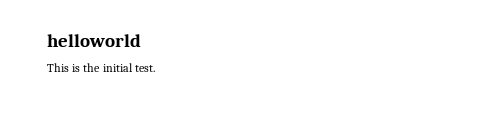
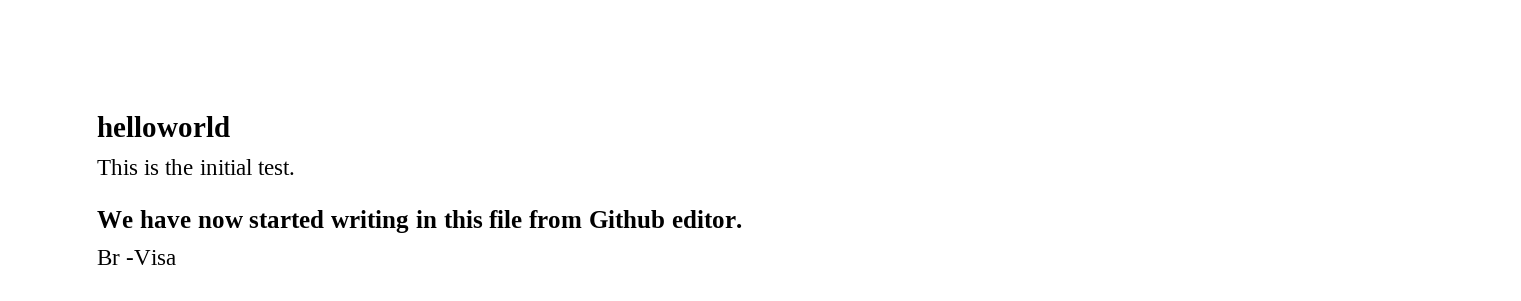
+ We have now started writing in this file from Github editor.
+ Br -Visa

